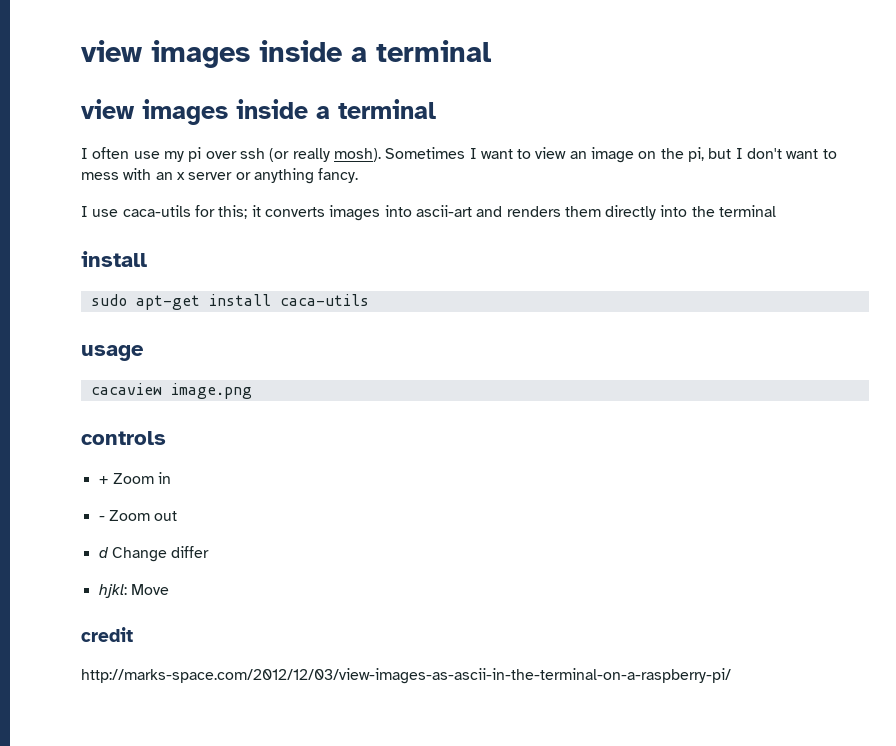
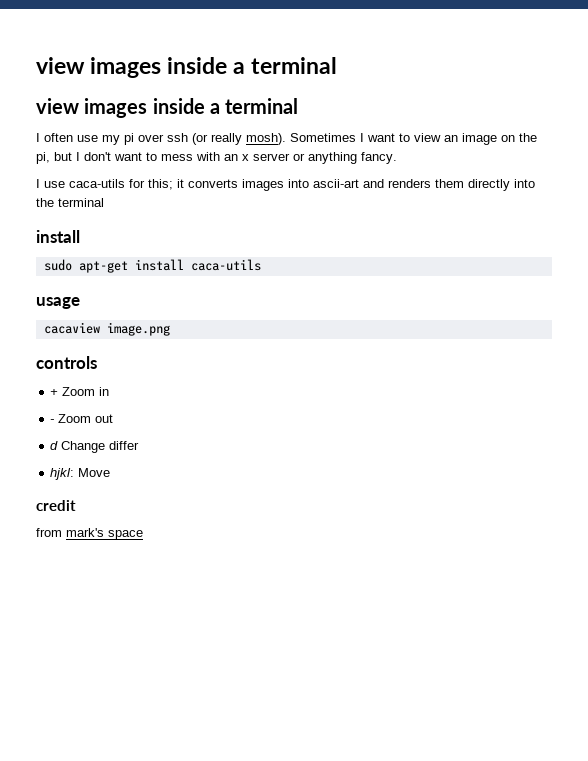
- http://marks-space.com/2012/12/03/view-images-as-ascii-in-the-terminal-on-a-raspberry-pi/
+ from mark's space

